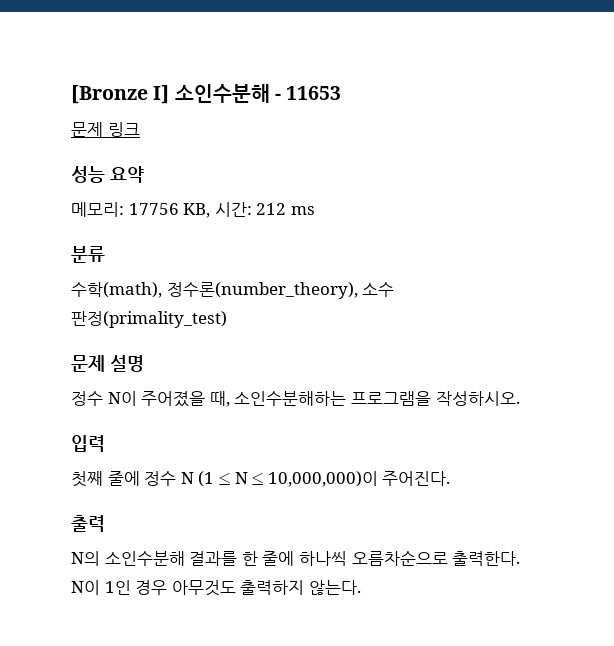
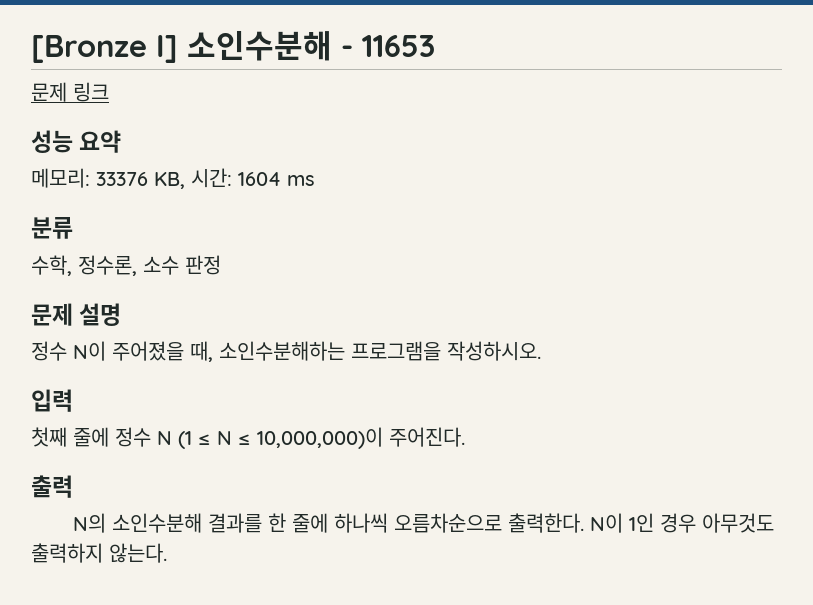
- 메모리: 17756 KB, 시간: 212 ms
+ 메모리: 33376 KB, 시간: 1604 ms
- 수학(math), 정수론(number_theory), 소수 판정(primality_test)
+ 수학, 정수론, 소수 판정

